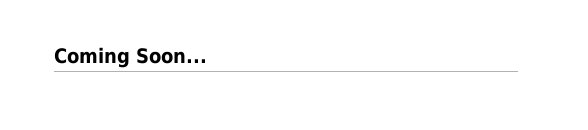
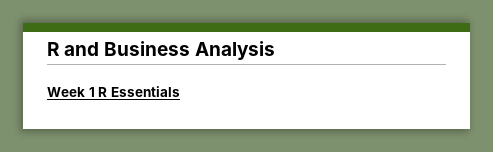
- Coming Soon...
+ R and Business Analysis
+ Week 1 R Essentials

